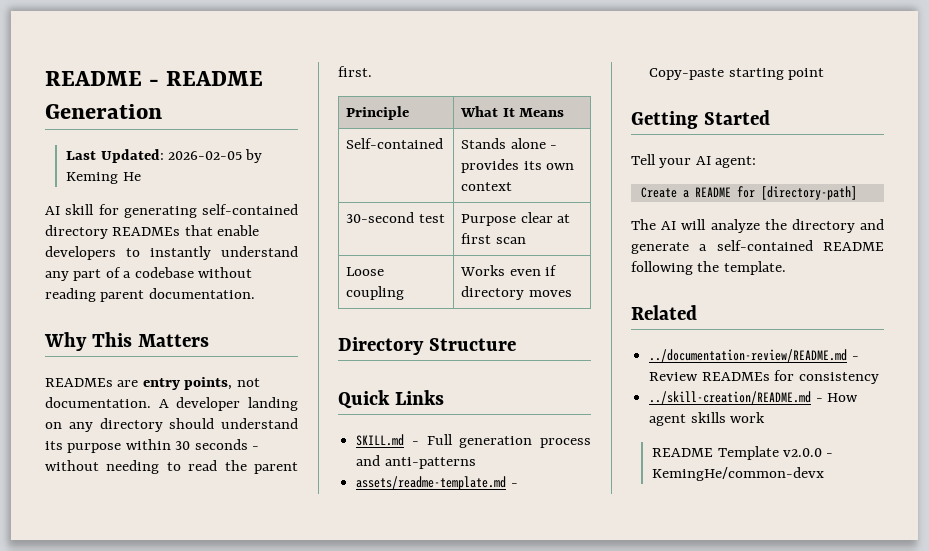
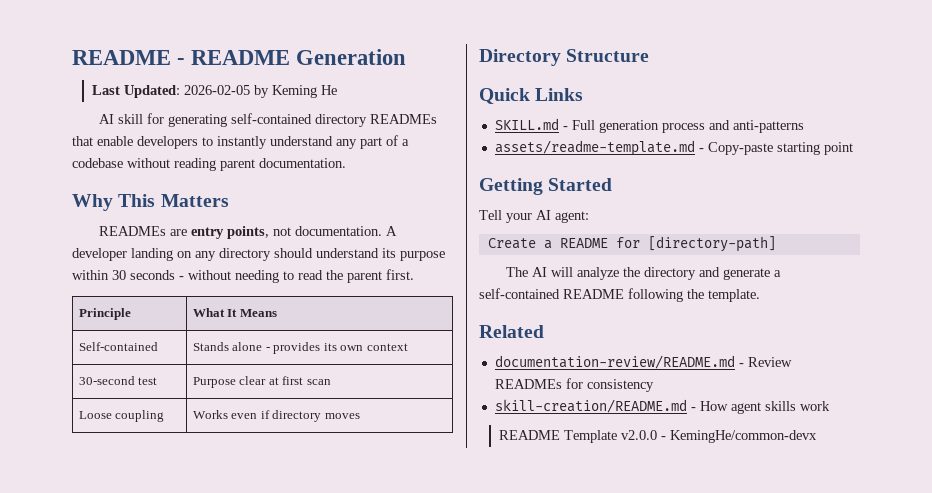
- ../documentation-review/README.md - Review READMEs for consistency
+ documentation-review/README.md - Review READMEs for consistency
- ../skill-creation/README.md - How agent skills work
+ skill-creation/README.md - How agent skills work

